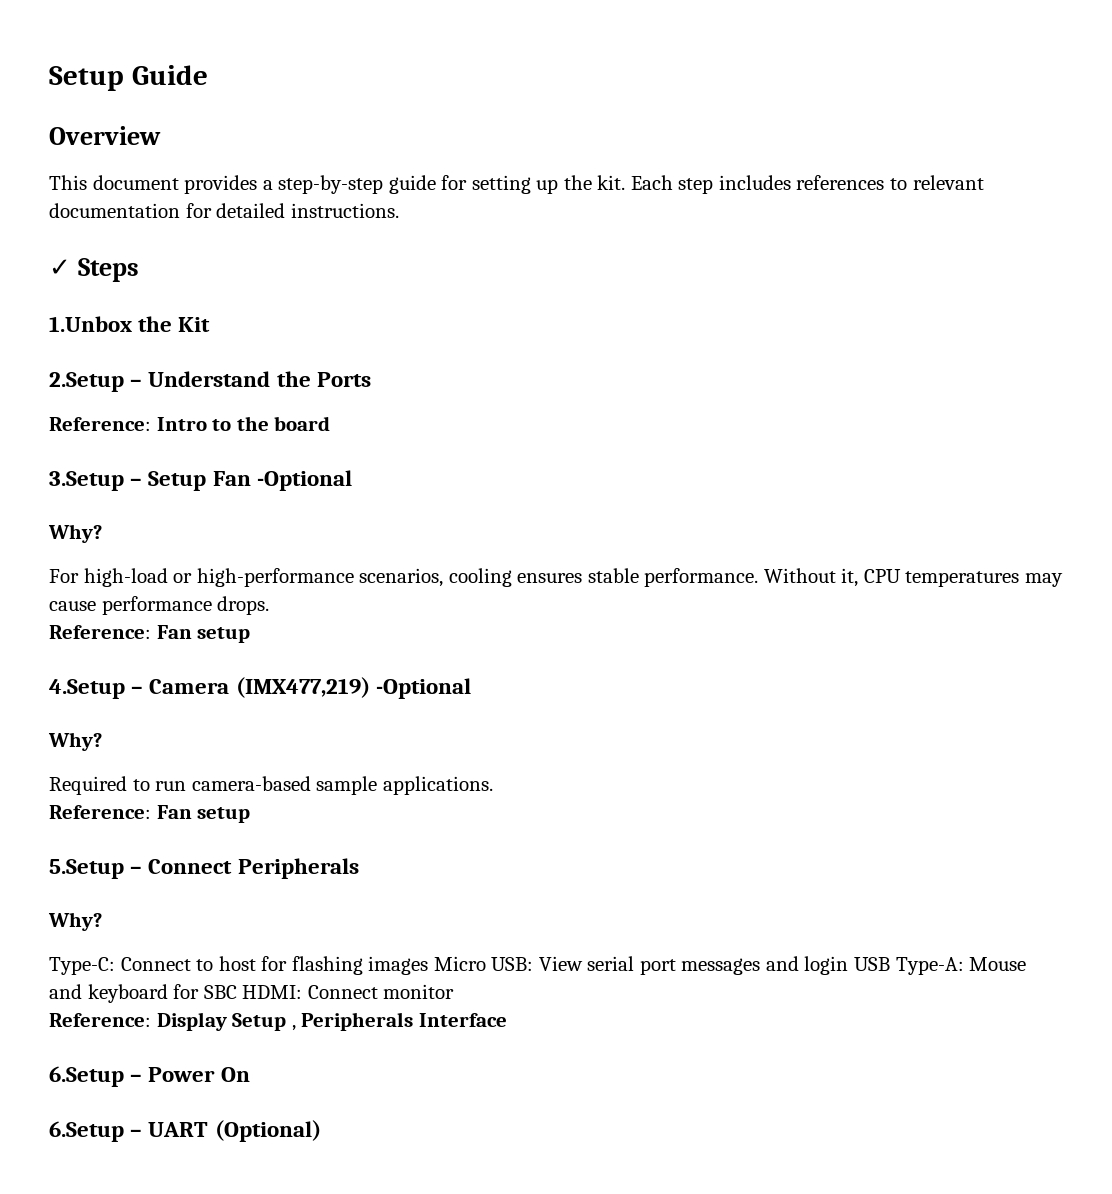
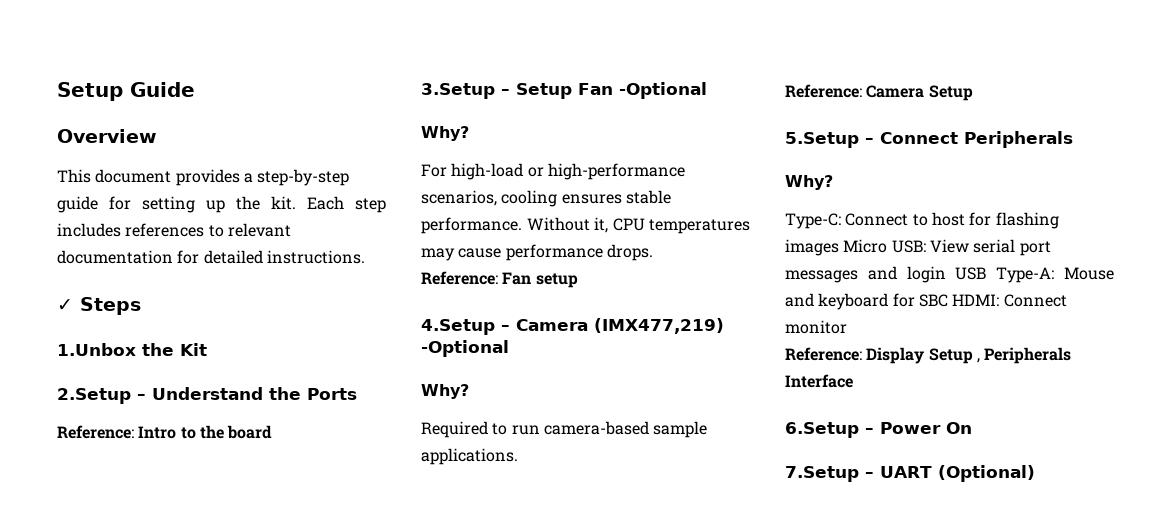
  Required to run camera-based sample applications.
- Reference: Fan setup
+ Reference: Camera Setup
- 6.Setup – UART (Optional)
+ 7.Setup – UART (Optional)

